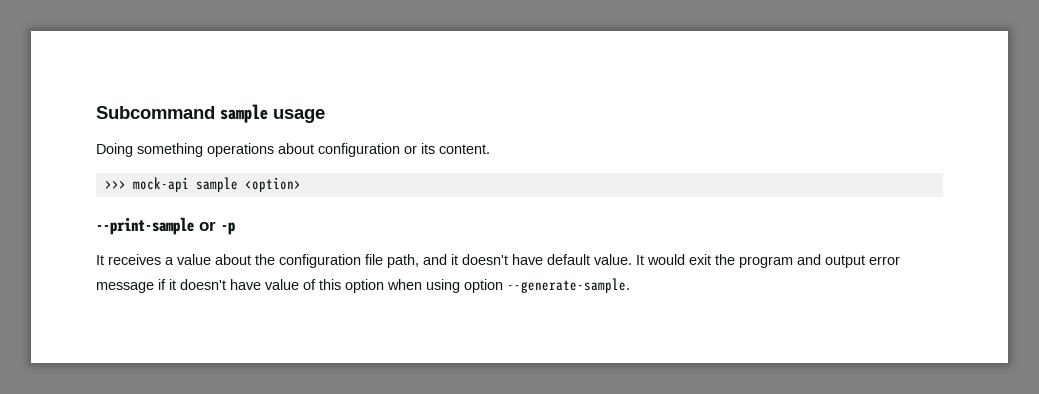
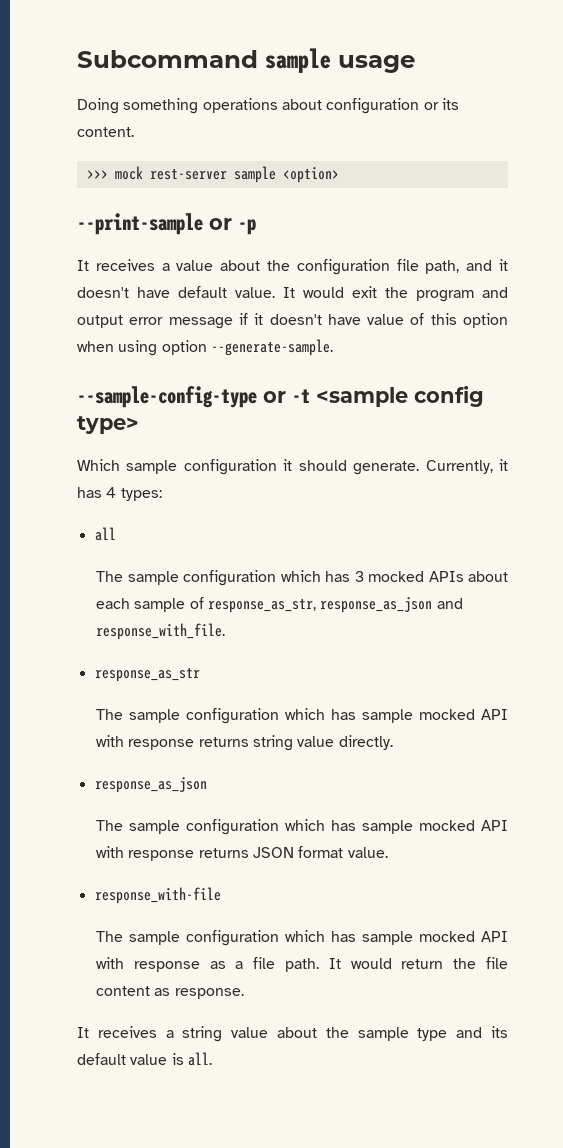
- >>> mock-api sample <option>
+ >>> mock rest-server sample <option>
+ --sample-config-type or -t <sample config type>
+ Which sample configuration it should generate. Currently, it has 4 types:
+ all
+ The sample configuration which has 3 mocked APIs about each sample of response_as_str, response_as_json and response_with_file.
+ response_as_str
+ The sample configuration which has sample mocked API with response returns string value directly.
+ response_as_json
+ The sample configuration which has sample mocked API with response returns JSON format value.
+ response_with-file
+ The sample configuration which has sample mocked API with response as a file path. It would return the file content as response.
+ It receives a string value about the sample type and its default value is all.

